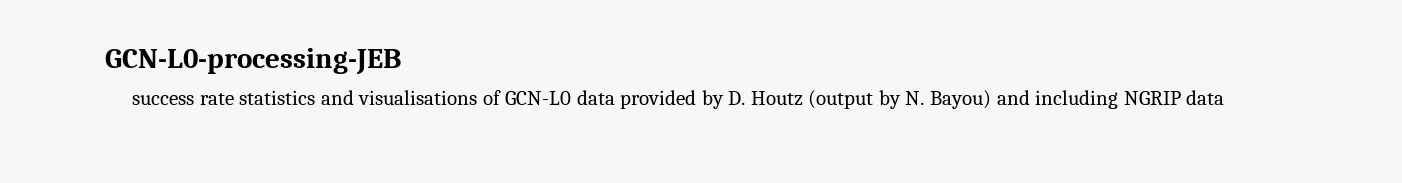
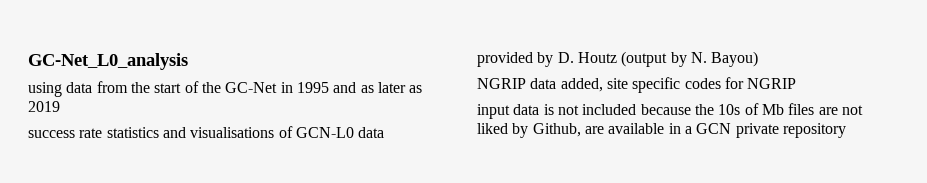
- GCN-L0-processing-JEB
+ GC-Net_L0_analysis
+ using data from the start of the GC-Net in 1995 and as later as 2019
- success rate statistics and visualisations of GCN-L0 data provided by D. Houtz (output by N. Bayou) and including NGRIP data
+ success rate statistics and visualisations of GCN-L0 data provided by D. Houtz (output by N. Bayou)
+ NGRIP data added, site specific codes for NGRIP
+ input data is not included because the 10s of Mb files are not liked by Github, are available in a GCN private repository

